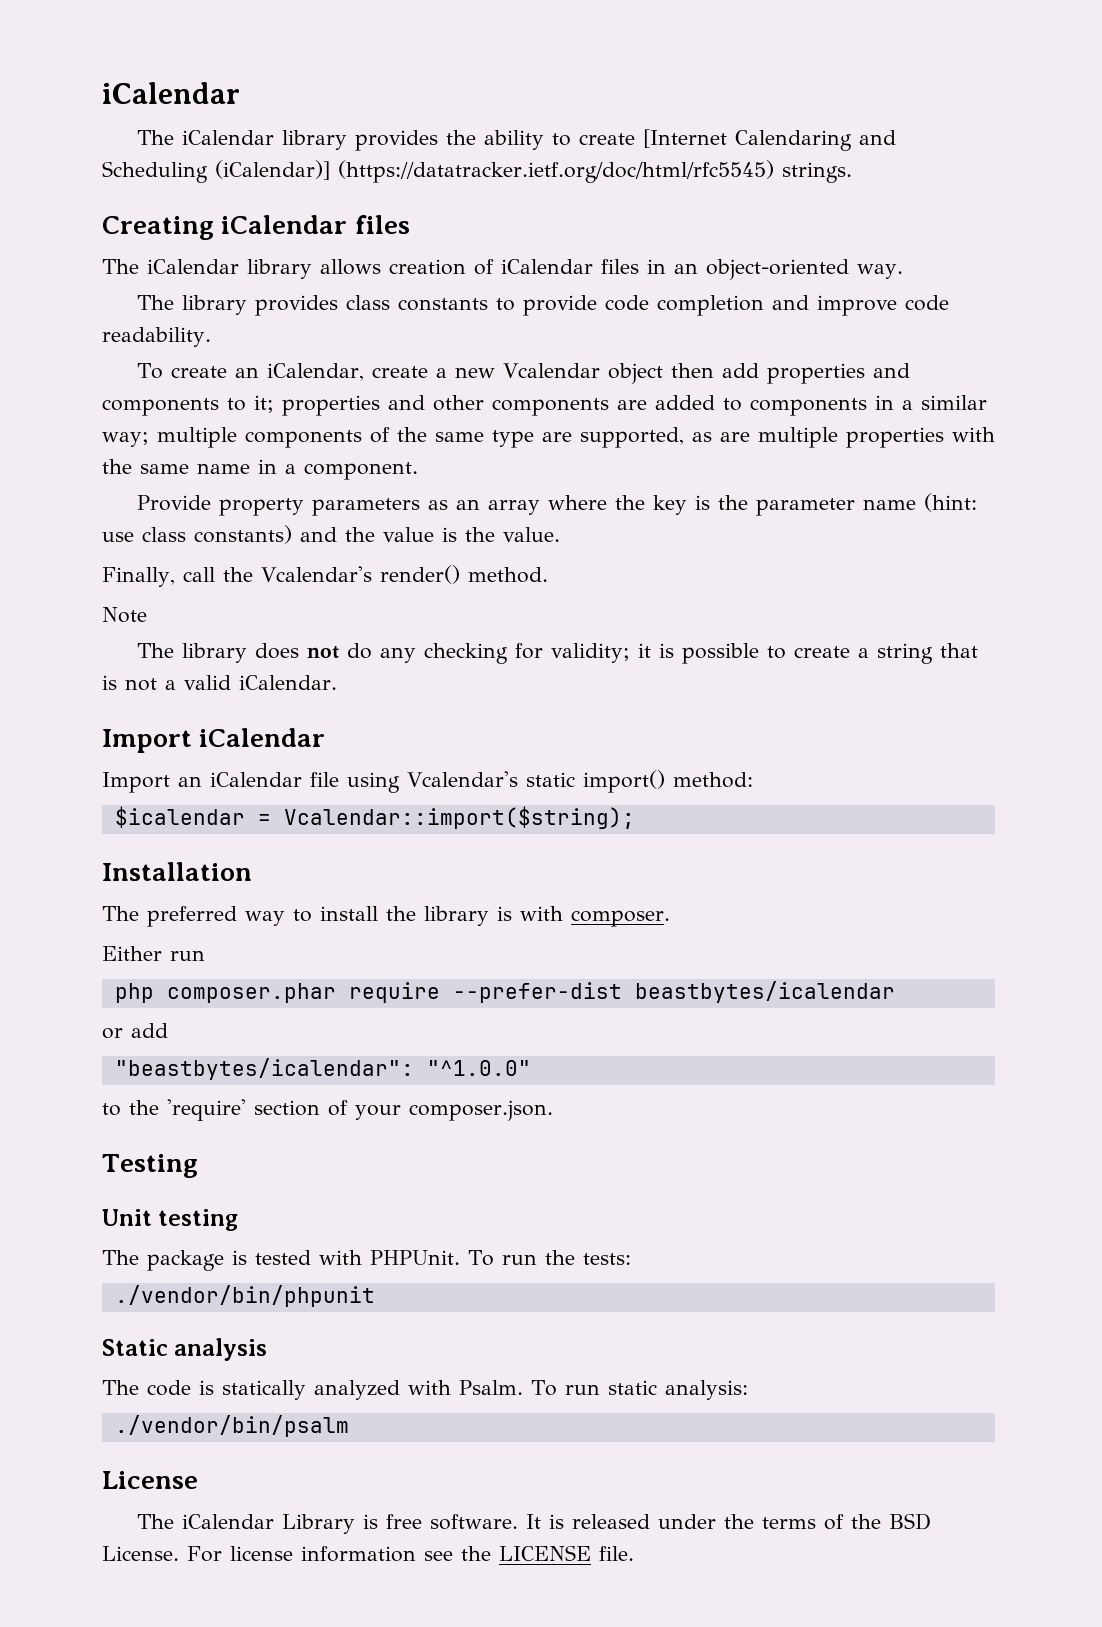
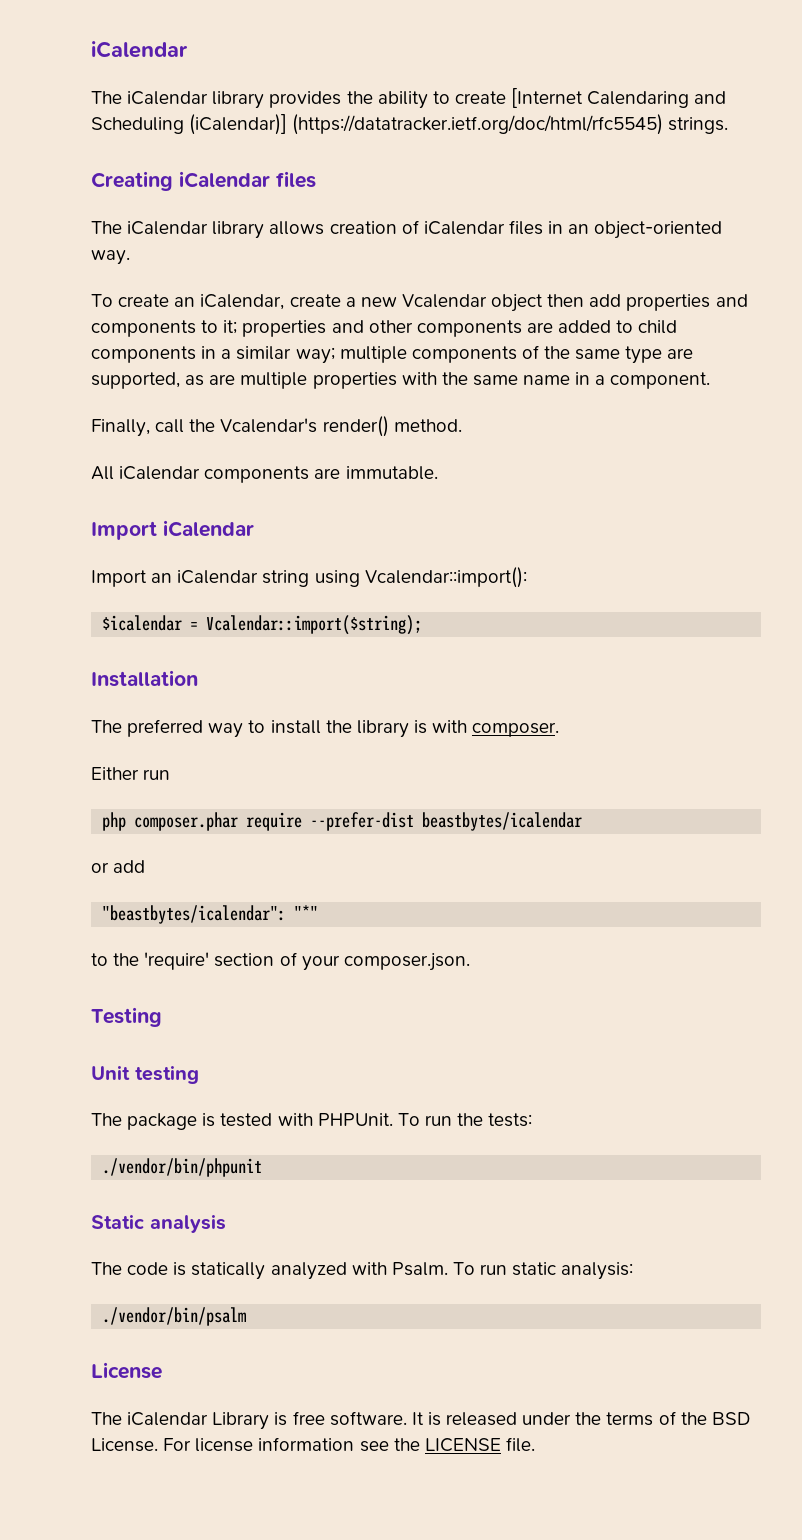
- The library provides class constants to provide code completion and improve code readability.
- To create an iCalendar, create a new Vcalendar object then add properties and components to it; properties and other components are added to components in a similar way; multiple components of the same type are supported, as are multiple properties with the same name in a component.
+ To create an iCalendar, create a new Vcalendar object then add properties and components to it; properties and other components are added to child components in a similar way; multiple components of the same type are supported, as are multiple properties with the same name in a component.
- Provide property parameters as an array where the key is the parameter name (hint: use class constants) and the value is the value.
- Note
- The library does not do any checking for validity; it is possible to create a string that is not a valid iCalendar.
+ All iCalendar components are immutable.
- Import an iCalendar file using Vcalendar's static import() method:
+ Import an iCalendar string using Vcalendar::import():
- "beastbytes/icalendar": "^1.0.0"
+ "beastbytes/icalendar": "*"

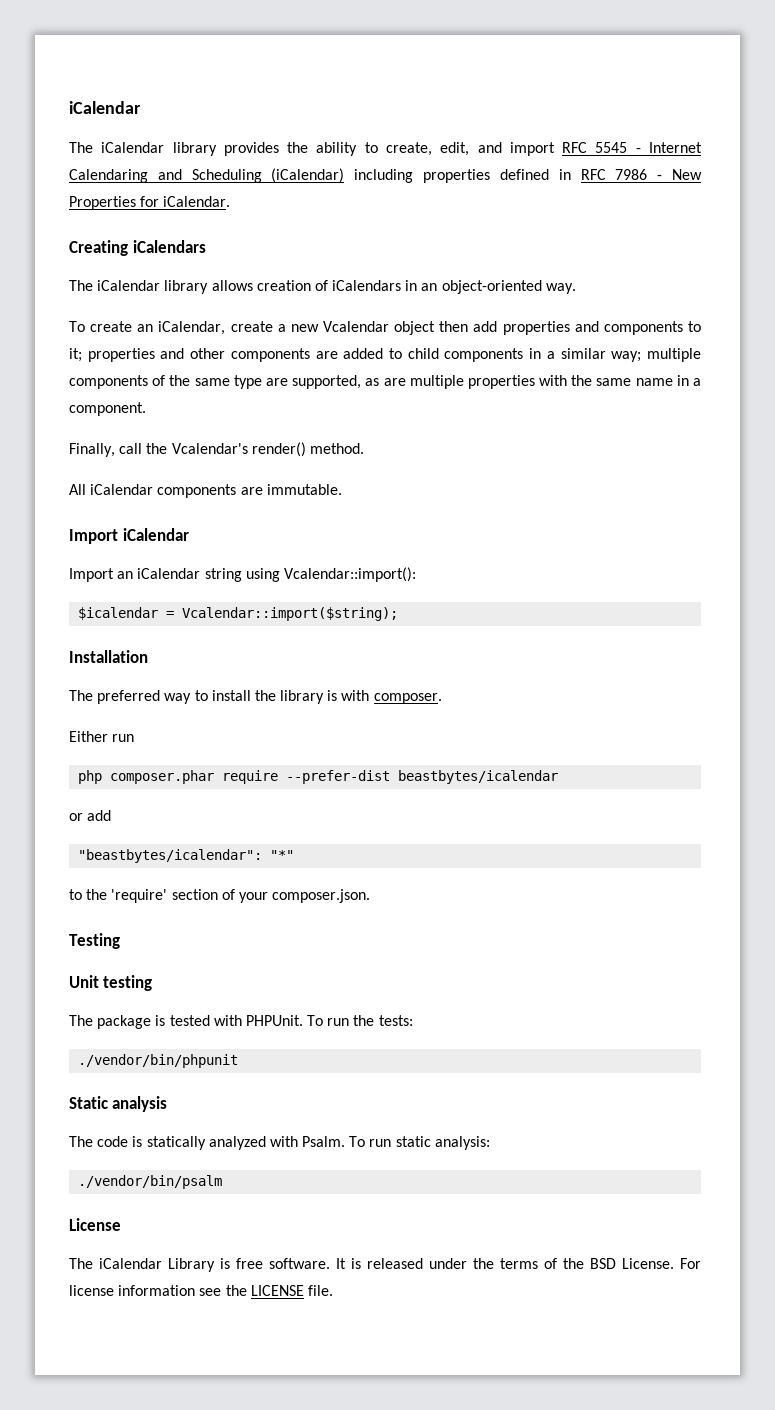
- The iCalendar library provides the ability to create [Internet Calendaring and Scheduling (iCalendar)] (https://datatracker.ietf.org/doc/html/rfc5545) strings.
+ The iCalendar library provides the ability to create, edit, and import RFC 5545 - Internet Calendaring and Scheduling (iCalendar) including properties defined in RFC 7986 - New Properties for iCalendar.
- Creating iCalendar files
+ Creating iCalendars
- The iCalendar library allows creation of iCalendar files in an object-oriented way.
+ The iCalendar library allows creation of iCalendars in an object-oriented way.

